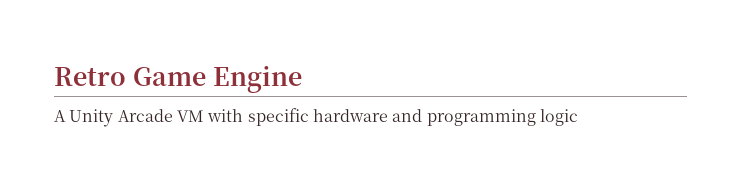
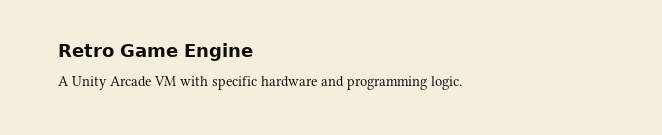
- A Unity Arcade VM with specific hardware and programming logic
+ A Unity Arcade VM with specific hardware and programming logic.

